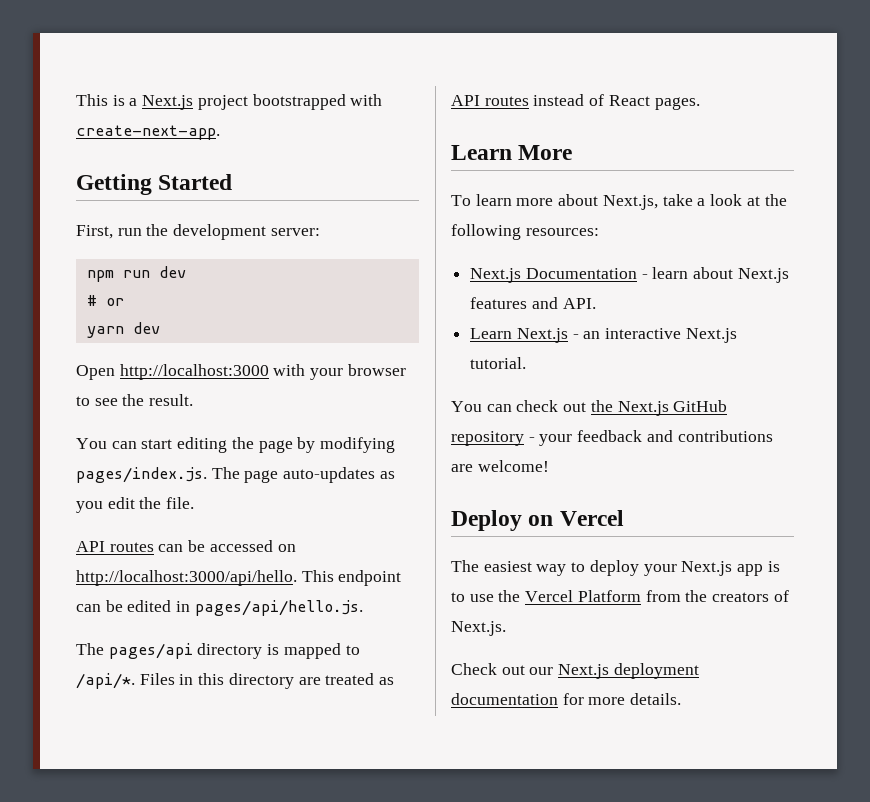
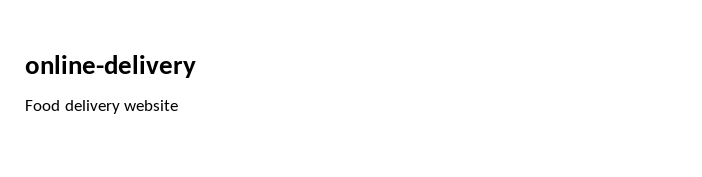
- This is a Next.js project bootstrapped with create-next-app.
- Getting Started
- First, run the development server:
- npm run dev
- # or
- yarn dev
- Open http://localhost:3000 with your browser to see the result.
- You can start editing the page by modifying pages/index.js. The page auto-updates as you edit the file.
- API routes can be accessed on http://localhost:3000/api/hello. This endpoint can be edited in pages/api/hello.js.
- The pages/api directory is mapped to /api/*. Files in this directory are treated as API routes instead of React pages.
- Learn More
- To learn more about Next.js, take a look at the following resources:
- Next.js Documentation - learn about Next.js features and API.
- Learn Next.js - an interactive Next.js tutorial.
- You can check out the Next.js GitHub repository - your feedback and contributions are welcome!
- Deploy on Vercel
- The easiest way to deploy your Next.js app is to use the Vercel Platform from the creators of Next.js.
- Check out our Next.js deployment documentation for more details.
+ online-delivery
+ Food delivery website

